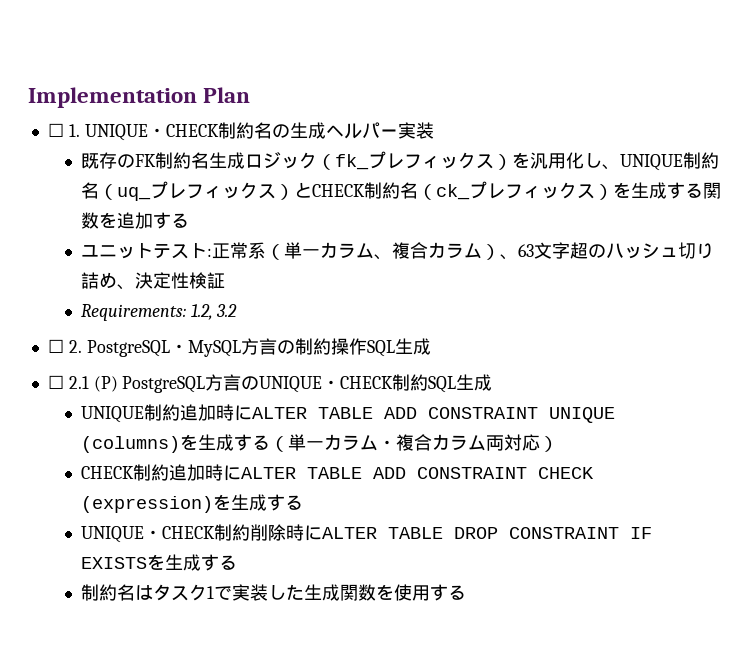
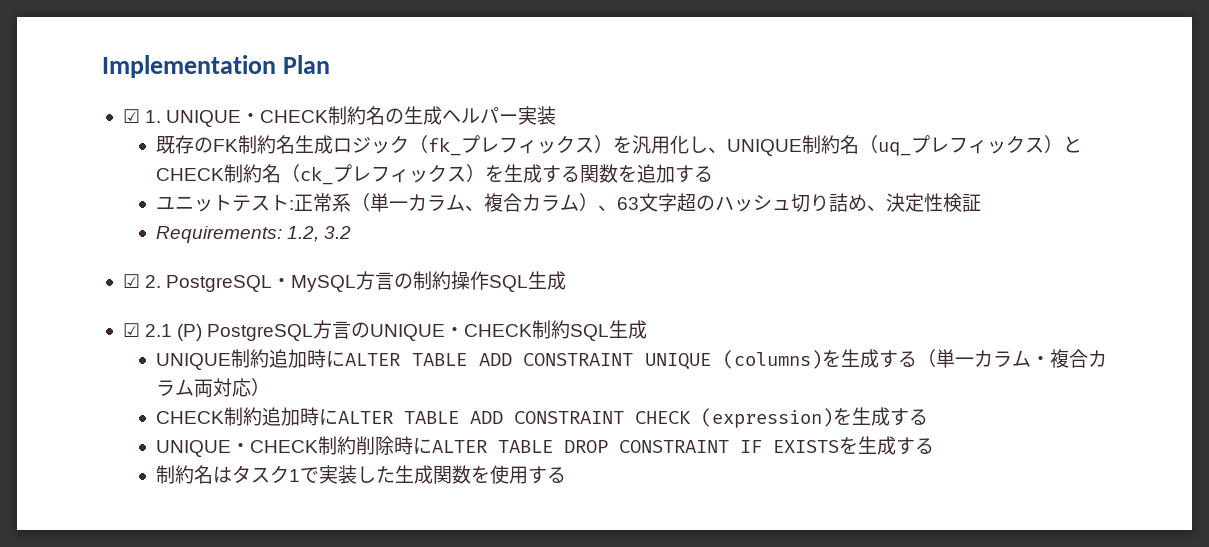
- ☐ 1. UNIQUE・CHECK制約名の生成ヘルパー実装
+ ☑ 1. UNIQUE・CHECK制約名の生成ヘルパー実装
- ☐ 2. PostgreSQL・MySQL方言の制約操作SQL生成
+ ☑ 2. PostgreSQL・MySQL方言の制約操作SQL生成
- ☐ 2.1 (P) PostgreSQL方言のUNIQUE・CHECK制約SQL生成
+ ☑ 2.1 (P) PostgreSQL方言のUNIQUE・CHECK制約SQL生成

